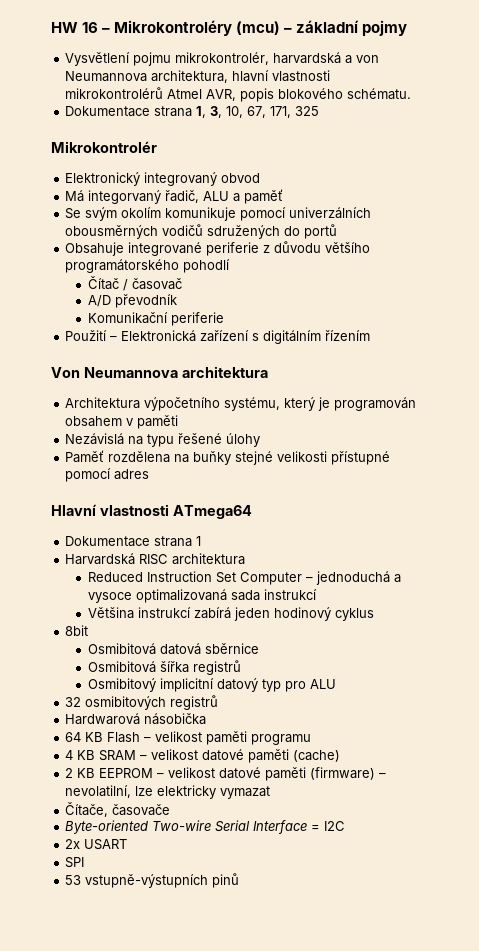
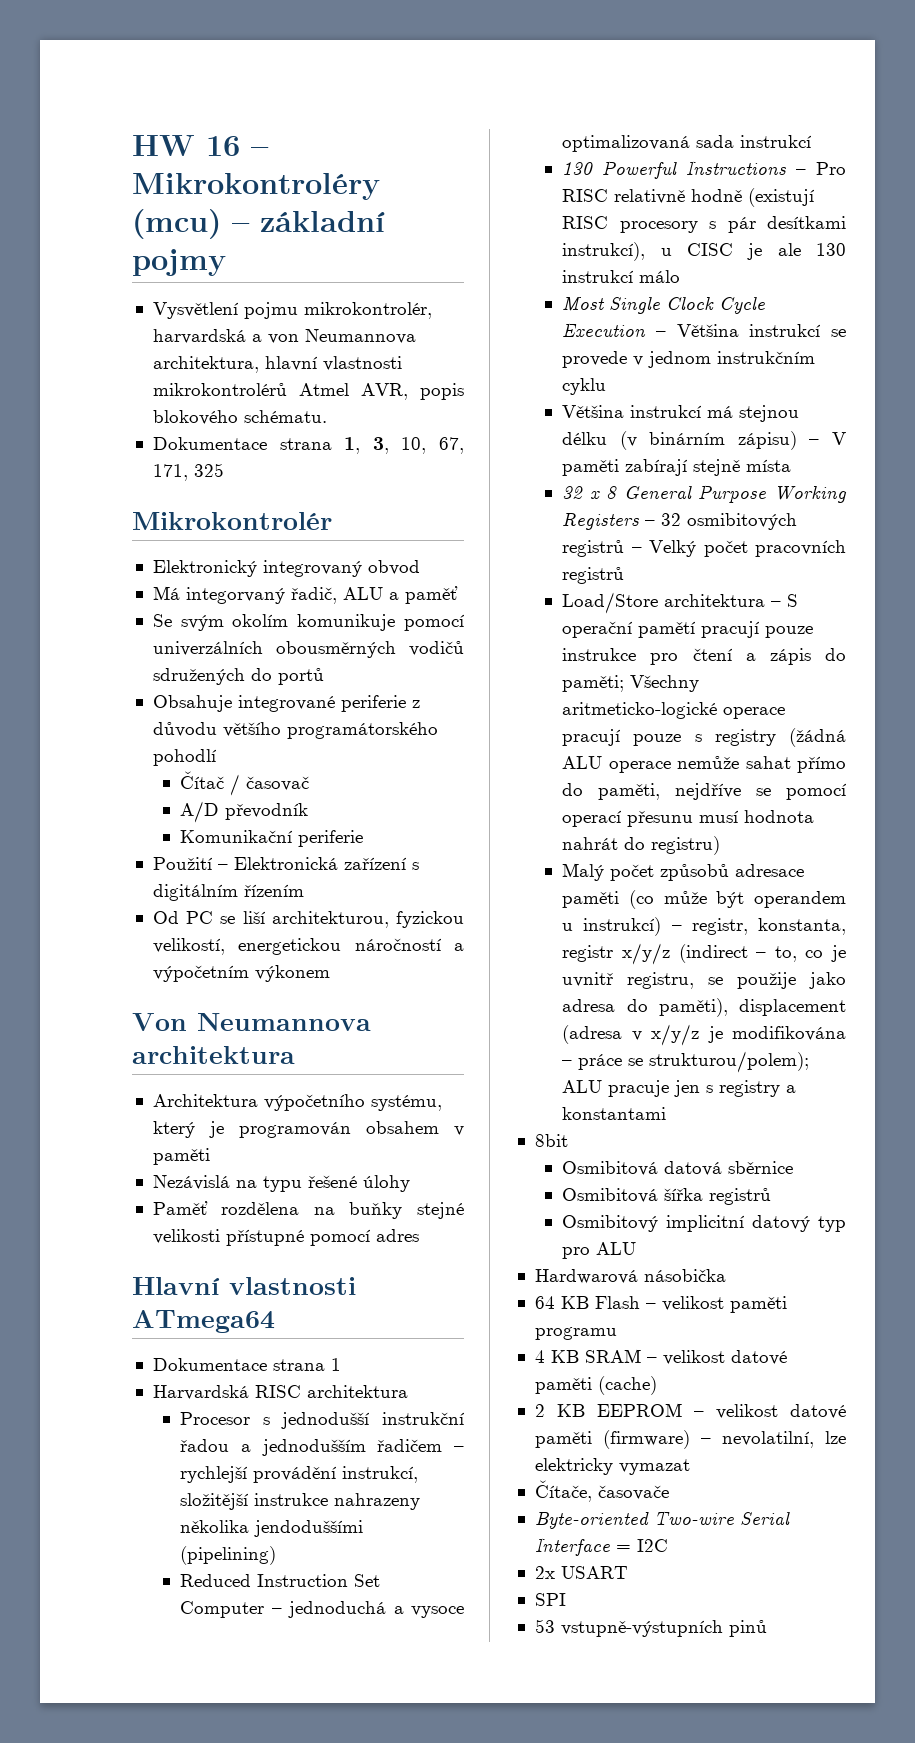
+ Od PC se liší architekturou, fyzickou velikostí, energetickou náročností a výpočetním výkonem
+ Procesor s jednodušší instrukční řadou a jednodušším řadičem – rychlejší provádění instrukcí, složitější instrukce nahrazeny několika jendoduššími (pipelining)
- Většina instrukcí zabírá jeden hodinový cyklus
+ 130 Powerful Instructions – Pro RISC relativně hodně (existují RISC procesory s pár desítkami instrukcí), u CISC je ale 130 instrukcí málo
+ Most Single Clock Cycle Execution – Většina instrukcí se provede v jednom instrukčním cyklu
+ Většina instrukcí má stejnou délku (v binárním zápisu) – V paměti zabírají stejně místa
+ 32 x 8 General Purpose Working Registers – 32 osmibitových registrů – Velký počet pracovních registrů
+ Load/Store architektura – S operační pamětí pracují pouze instrukce pro čtení a zápis do paměti; Všechny aritmeticko-logické operace pracují pouze s registry (žádná ALU operace nemůže sahat přímo do paměti, nejdříve se pomocí operací přesunu musí hodnota nahrát do registru)
+ Malý počet způsobů adresace paměti (co může být operandem u instrukcí) – registr, konstanta, registr x/y/z (indirect – to, co je uvnitř registru, se použije jako adresa do paměti), displacement (adresa v x/y/z je modifikována – práce se strukturou/polem); ALU pracuje jen s registry a konstantami
- 32 osmibitových registrů

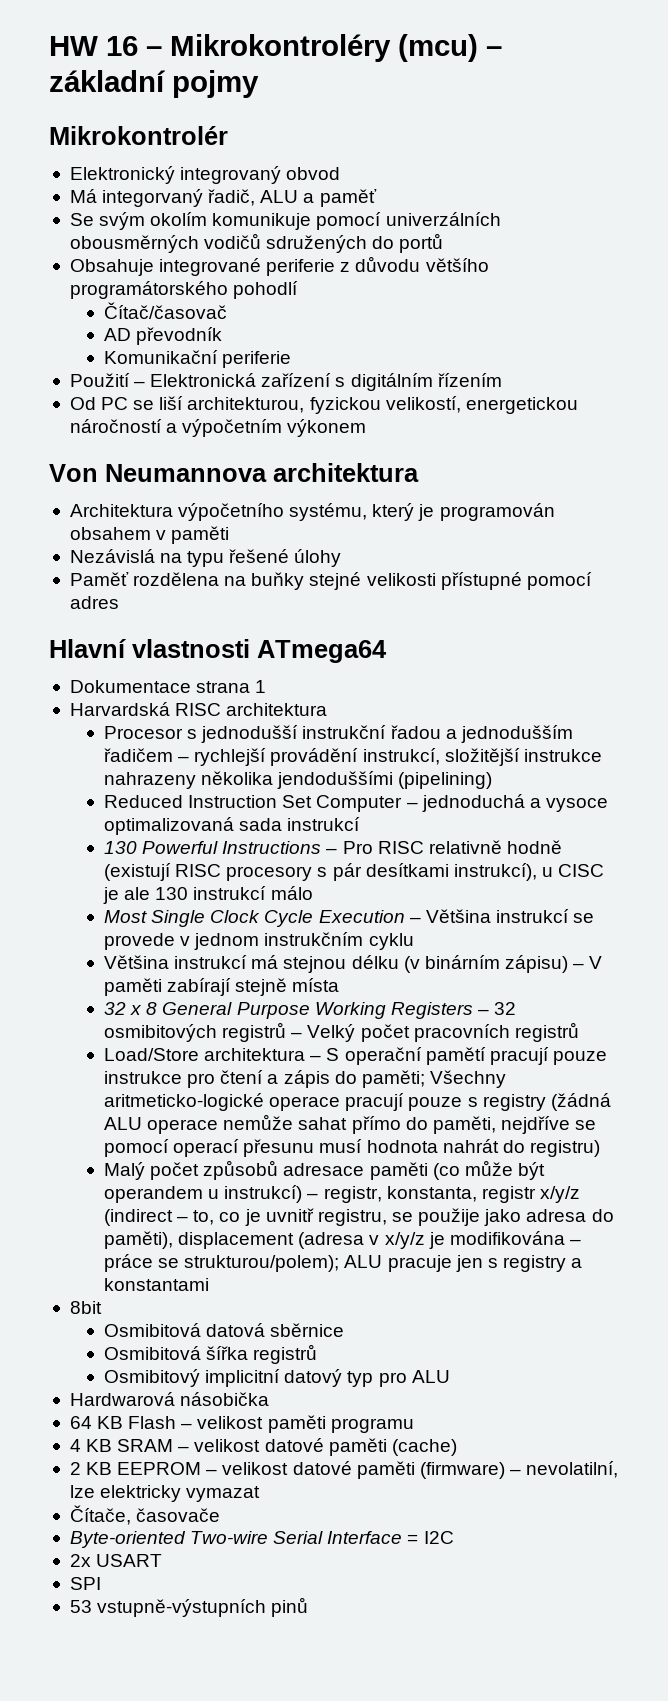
- Vysvětlení pojmu mikrokontrolér, harvardská a von Neumannova architektura, hlavní vlastnosti mikrokontrolérů Atmel AVR, popis blokového schématu.
- Dokumentace strana 1, 3, 10, 67, 171, 325
- Čítač / časovač
- A/D převodník
+ Čítač/časovač
+ AD převodník

